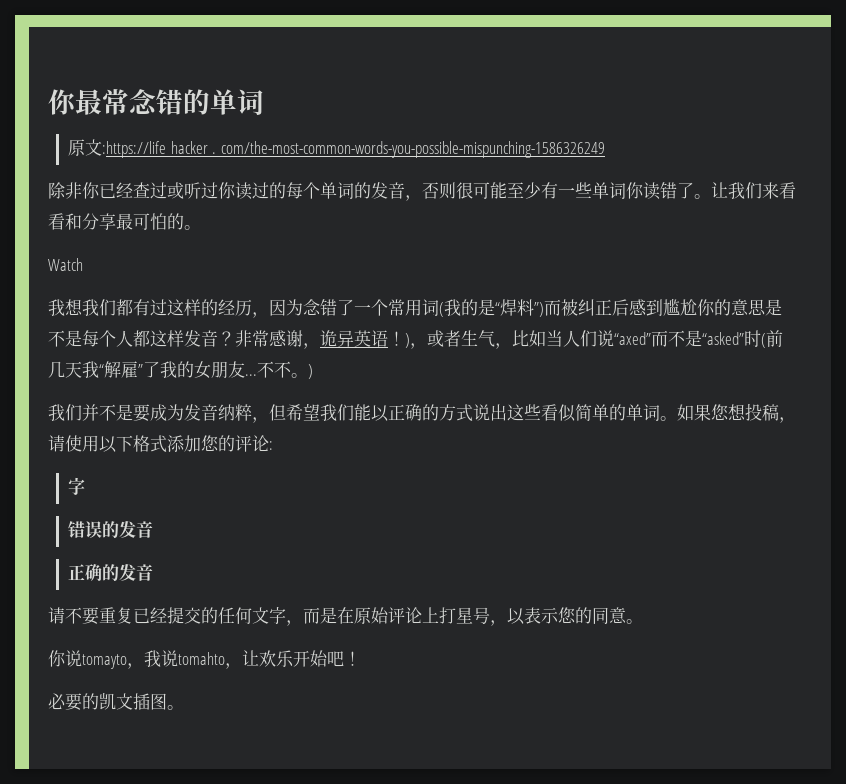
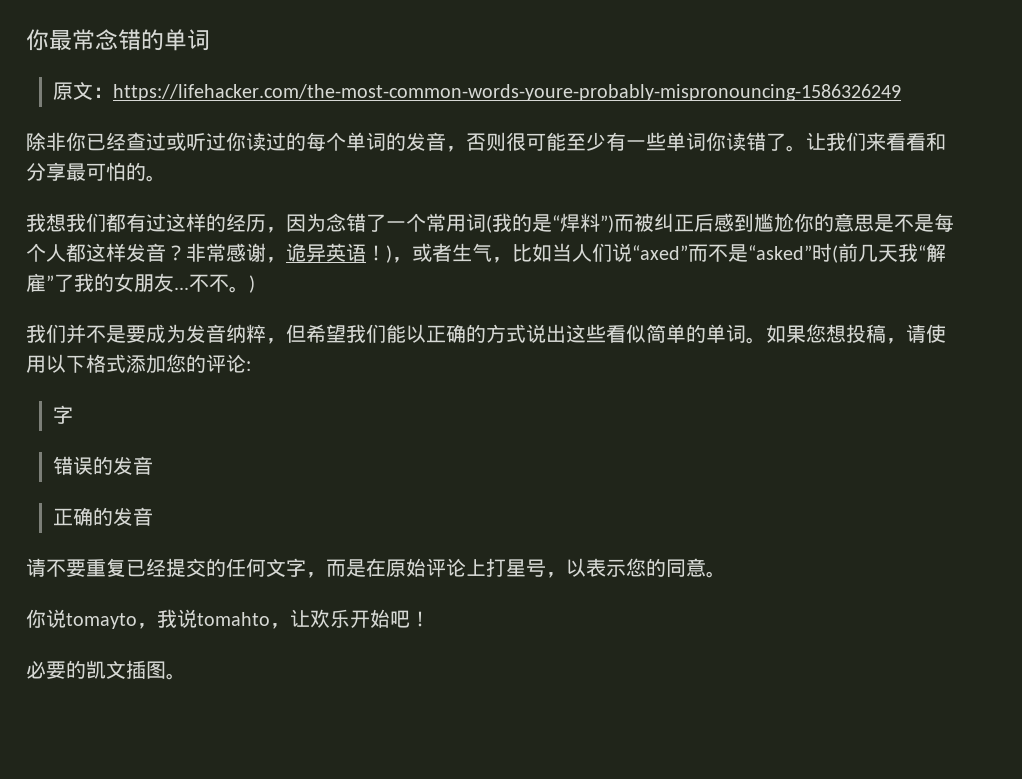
- 原文:https://life hacker . com/the-most-common-words-you-possible-mispunching-1586326249
+ 原文：https://lifehacker.com/the-most-common-words-youre-probably-mispronouncing-1586326249
- Watch

